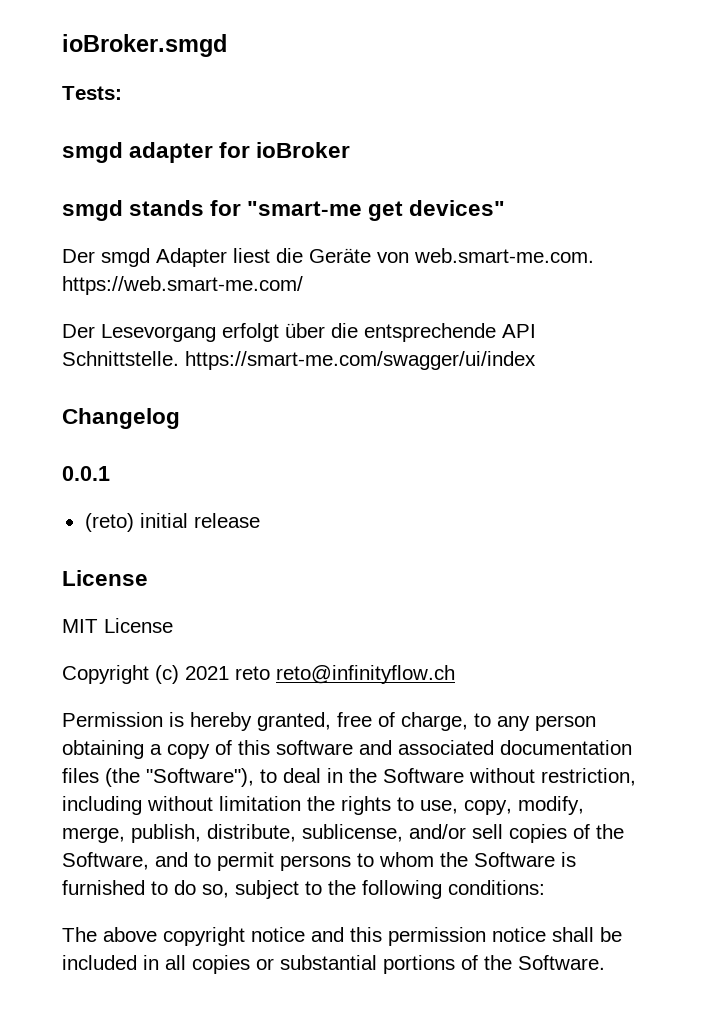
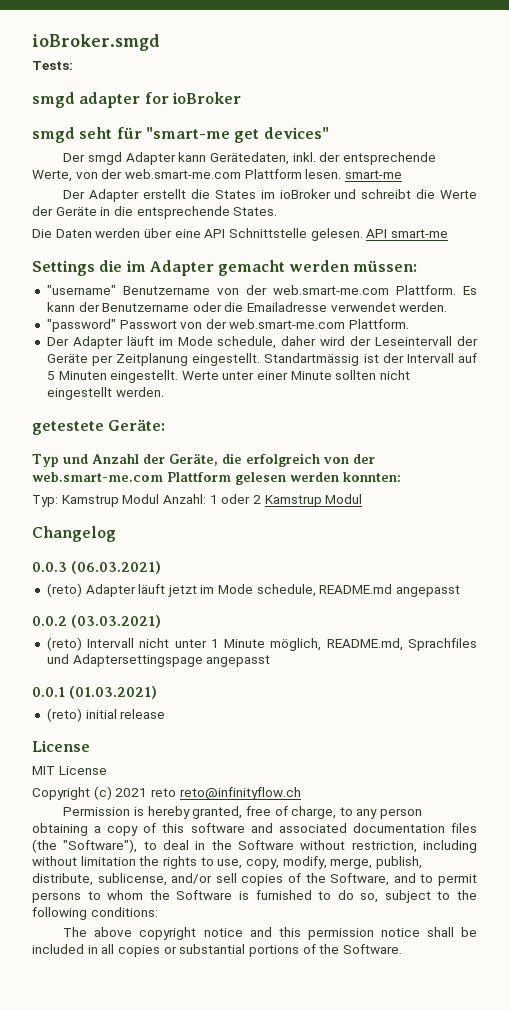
- smgd stands for "smart-me get devices"
+ smgd seht für "smart-me get devices"
- Der smgd Adapter liest die Geräte von web.smart-me.com. https://web.smart-me.com/
- Der Lesevorgang erfolgt über die entsprechende API Schnittstelle. https://smart-me.com/swagger/ui/index
+ Der smgd Adapter kann Gerätedaten, inkl. der entsprechende Werte, von der web.smart-me.com Plattform lesen. smart-me
+ Der Adapter erstellt die States im ioBroker und schreibt die Werte der Geräte in die entsprechende States.
+ Die Daten werden über eine API Schnittstelle gelesen. API smart-me
+ Settings die im Adapter gemacht werden müssen:
+ "username" Benutzername von der web.smart-me.com Plattform. Es kann der Benutzername oder die Emailadresse verwendet werden.
+ "password" Passwort von der web.smart-me.com Plattform.
+ Der Adapter läuft im Mode schedule, daher wird der Leseintervall der Geräte per Zeitplanung eingestellt. Standartmässig ist der Intervall auf 5 Minuten eingestellt. Werte unter einer Minute sollten nicht eingestellt werden.
+ getestete Geräte:
+ Typ und Anzahl der Geräte, die erfolgreich von der web.smart-me.com Plattform gelesen werden konnten:
+ Typ: Kamstrup Modul Anzahl: 1 oder 2 Kamstrup Modul
  Changelog
+ 0.0.3 (06.03.2021)
+ (reto) Adapter läuft jetzt im Mode schedule, README.md angepasst
+ 0.0.2 (03.03.2021)
+ (reto) Intervall nicht unter 1 Minute möglich, README.md, Sprachfiles und Adaptersettingspage angepasst
- 0.0.1
+ 0.0.1 (01.03.2021)

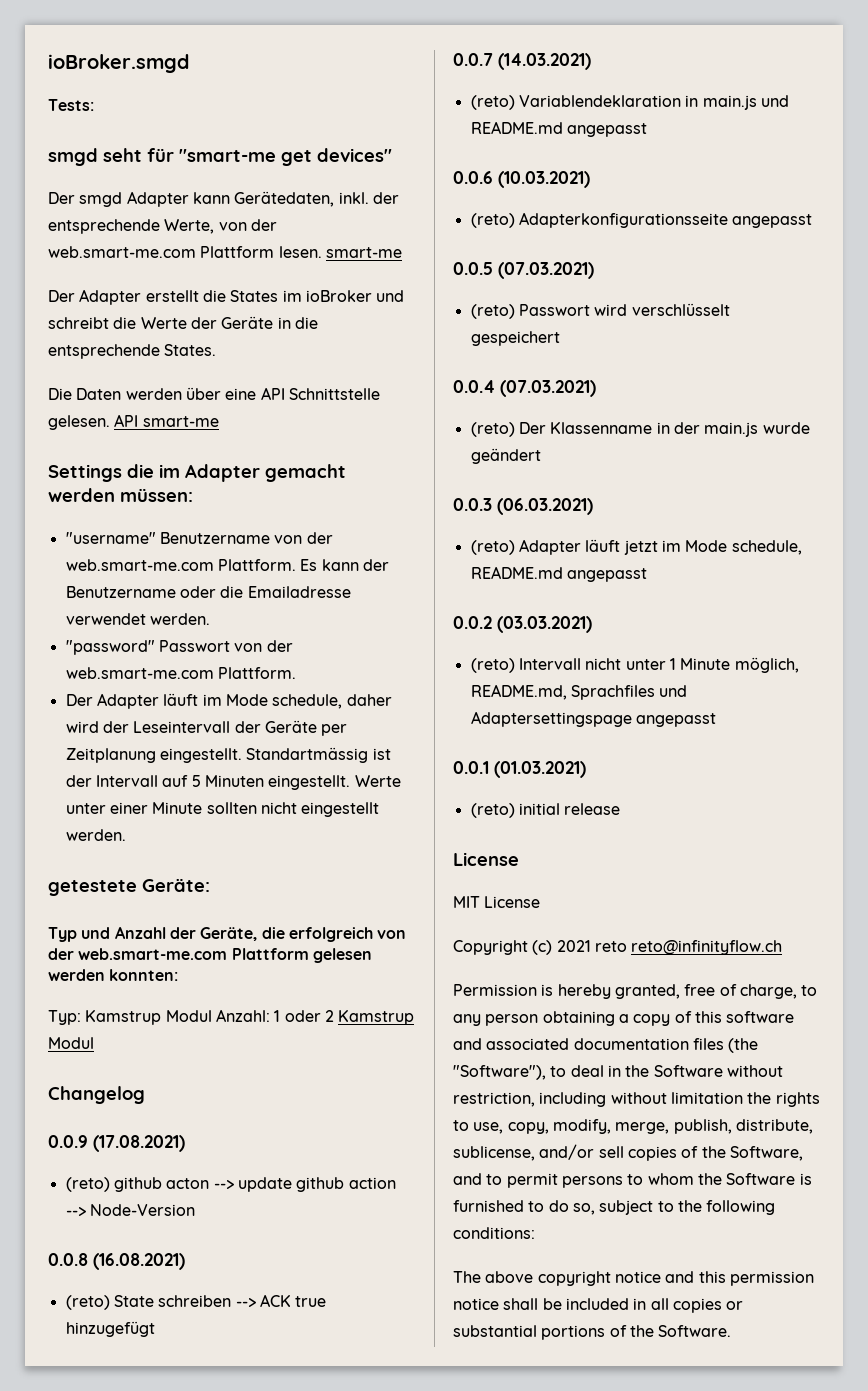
- smgd adapter for ioBroker
+ 0.0.9 (17.08.2021)
+ (reto) github acton --> update github action --> Node-Version
+ 0.0.8 (16.08.2021)
+ (reto) State schreiben --> ACK true hinzugefügt
+ 0.0.7 (14.03.2021)
+ (reto) Variablendeklaration in main.js und README.md angepasst
+ 0.0.6 (10.03.2021)
+ (reto) Adapterkonfigurationsseite angepasst
+ 0.0.5 (07.03.2021)
+ (reto) Passwort wird verschlüsselt gespeichert
+ 0.0.4 (07.03.2021)
+ (reto) Der Klassenname in der main.js wurde geändert

